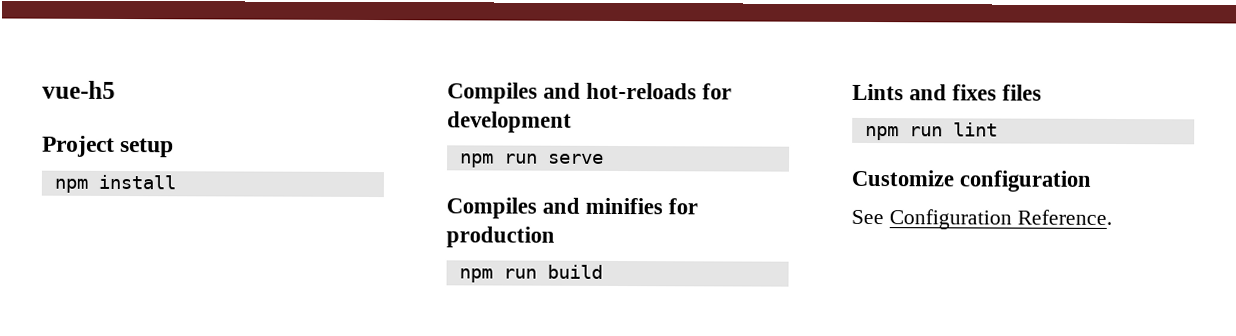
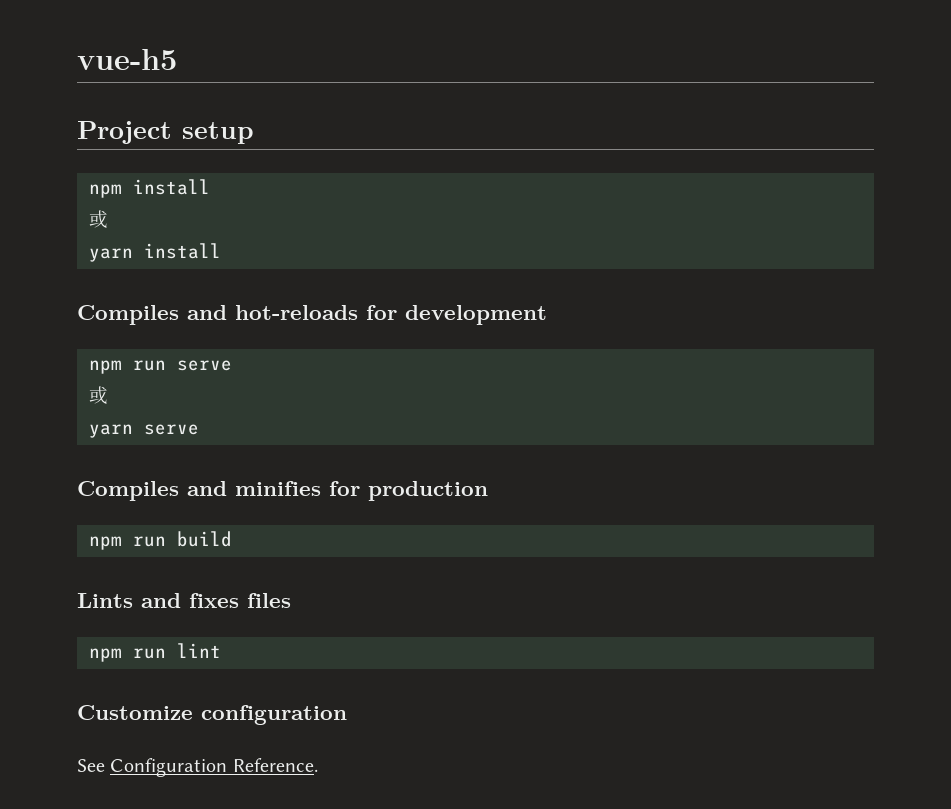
  npm install
+ 或
+ yarn install
  npm run serve
+ 或
+ yarn serve

